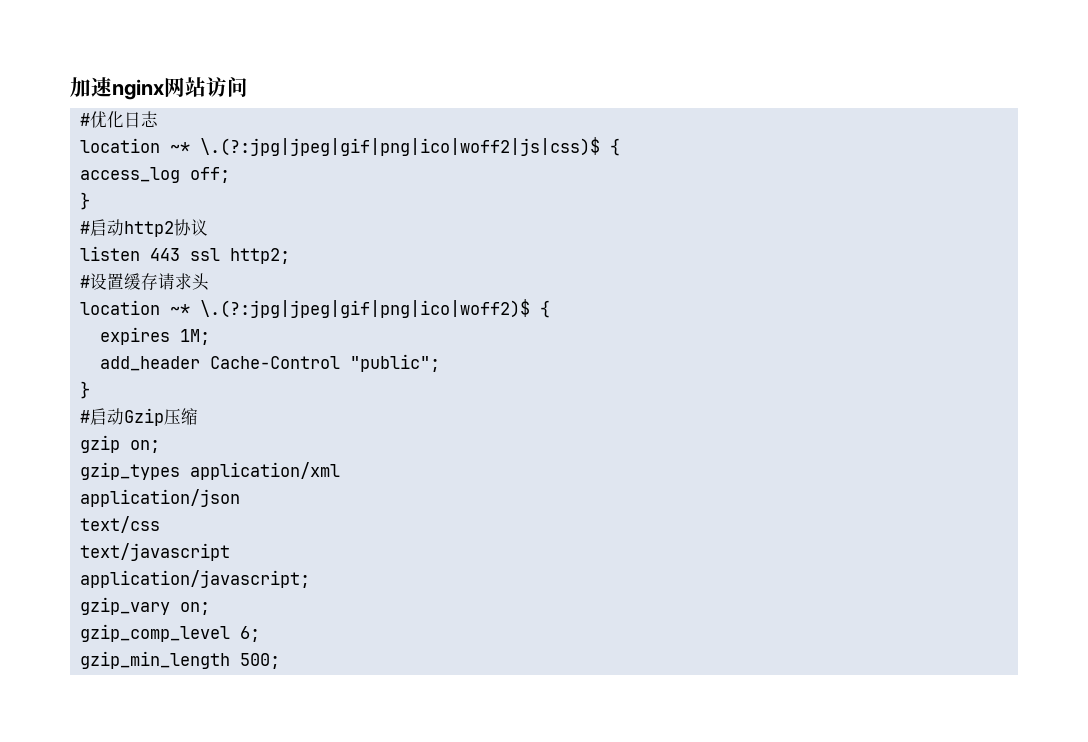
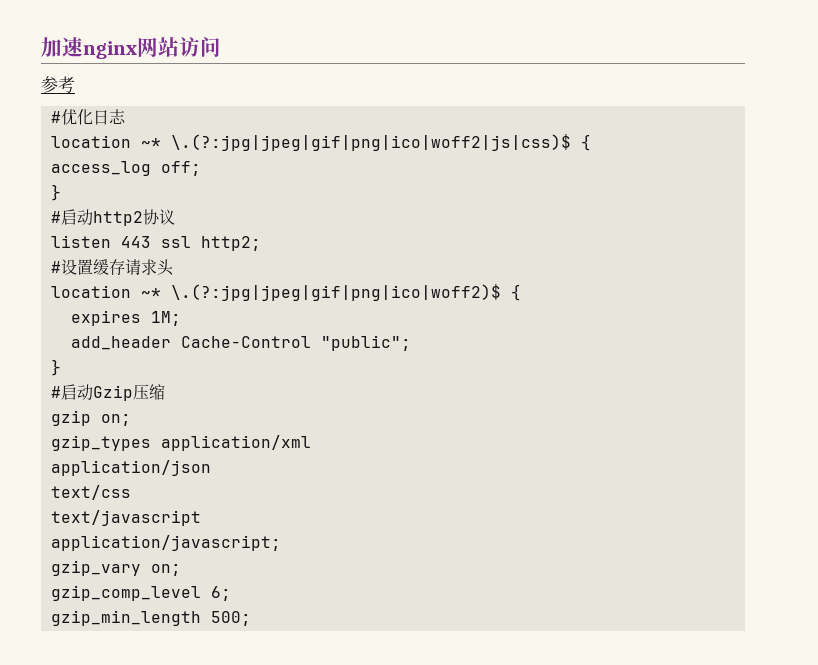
+ 参考

